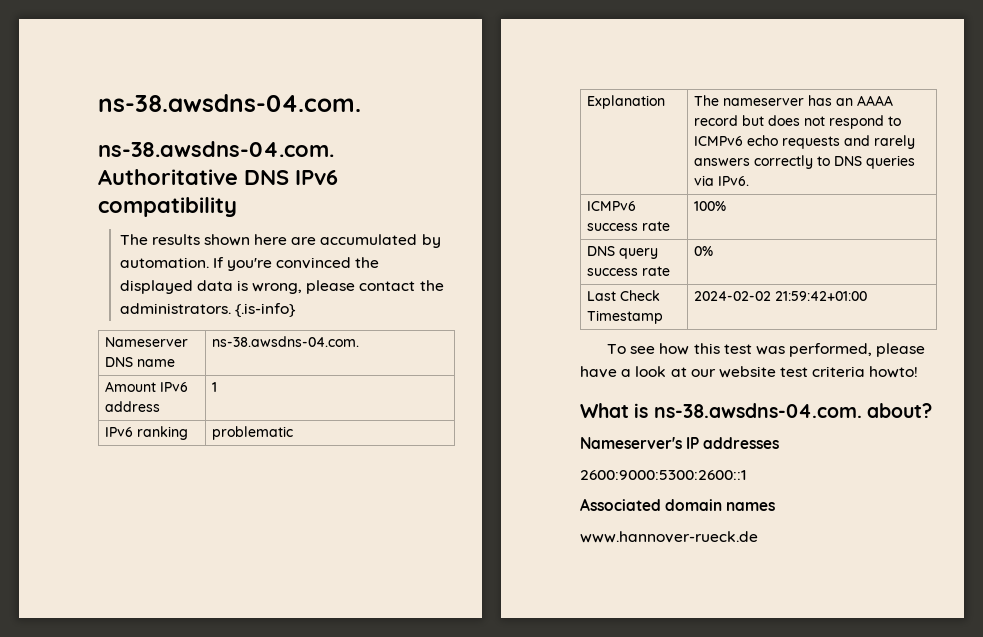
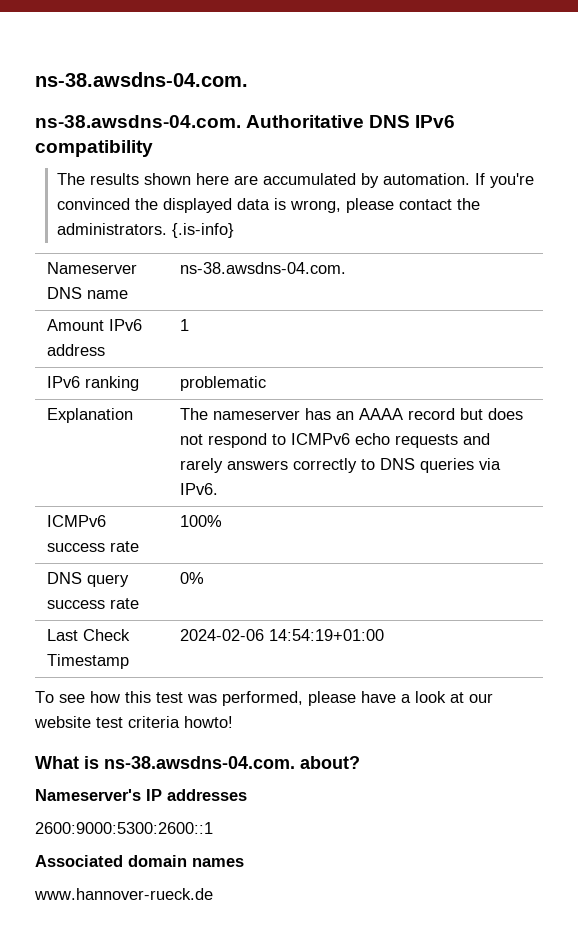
- Last Check Timestamp | 2024-02-02 21:59:42+01:00
+ Last Check Timestamp | 2024-02-06 14:54:19+01:00

